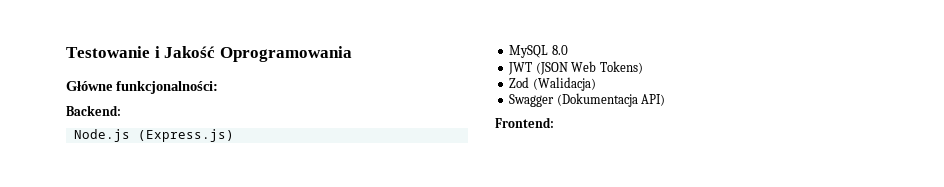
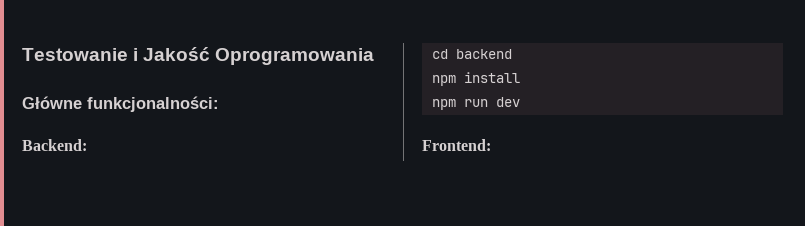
- Node.js (Express.js)
- MySQL 8.0
- JWT (JSON Web Tokens)
- Zod (Walidacja)
- Swagger (Dokumentacja API)
+ cd backend
+ npm install
+ npm run dev

